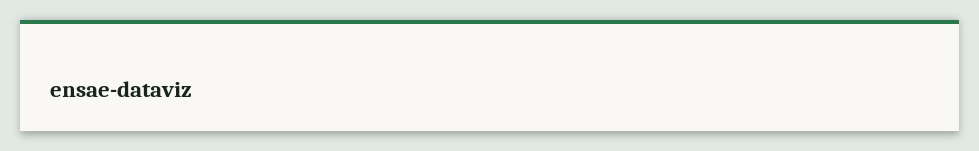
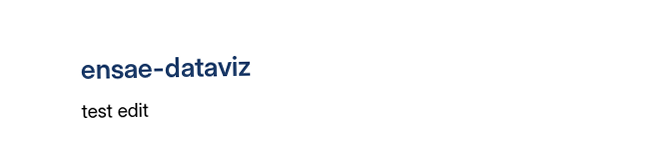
+ test edit

